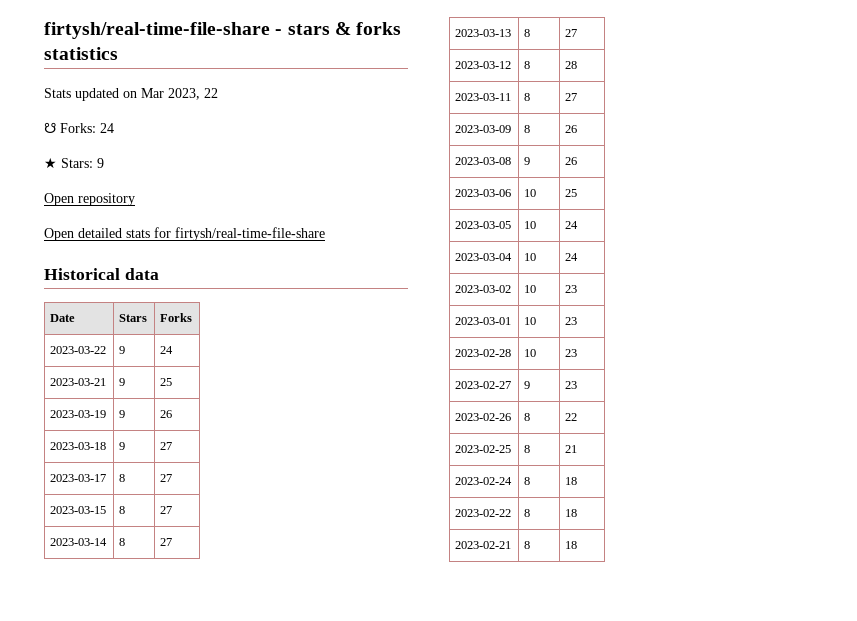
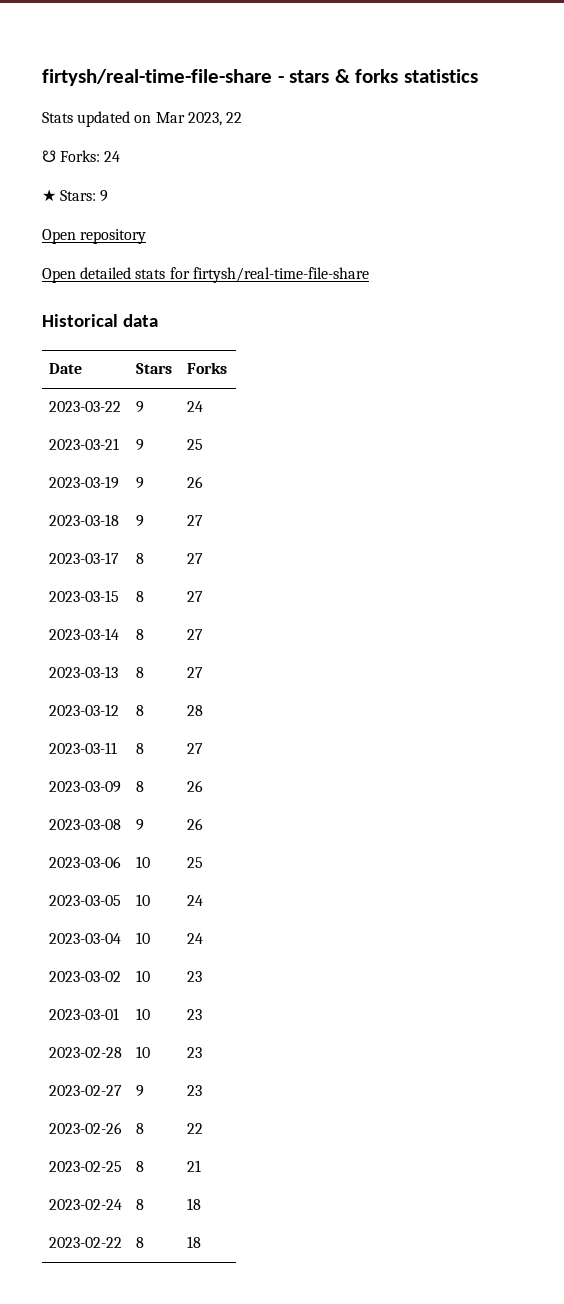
- 2023-02-21 | 8 | 18

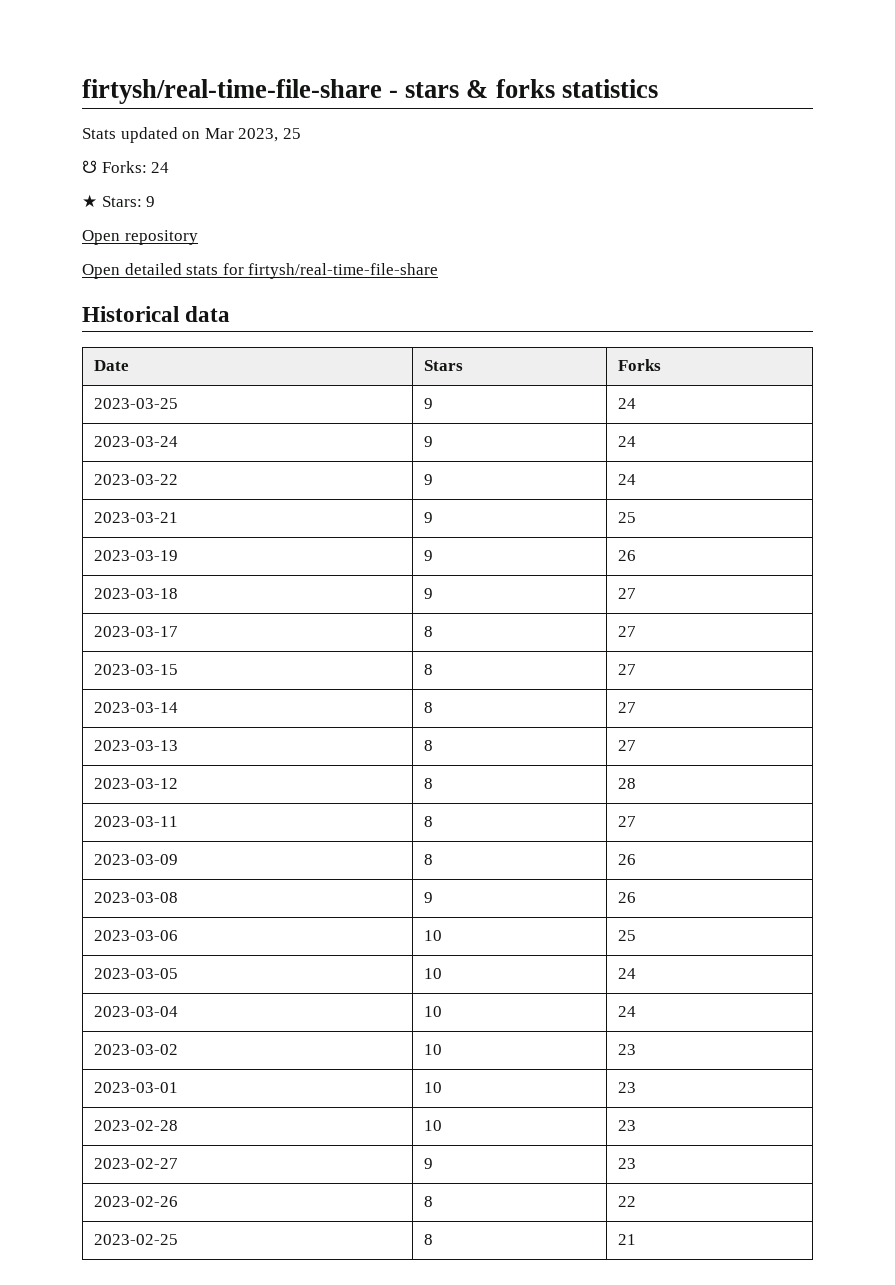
- Stats updated on Mar 2023, 22
+ Stats updated on Mar 2023, 25
+ 2023-03-25 | 9 | 24
+ 2023-03-24 | 9 | 24
- 2023-02-24 | 8 | 18
- 2023-02-22 | 8 | 18

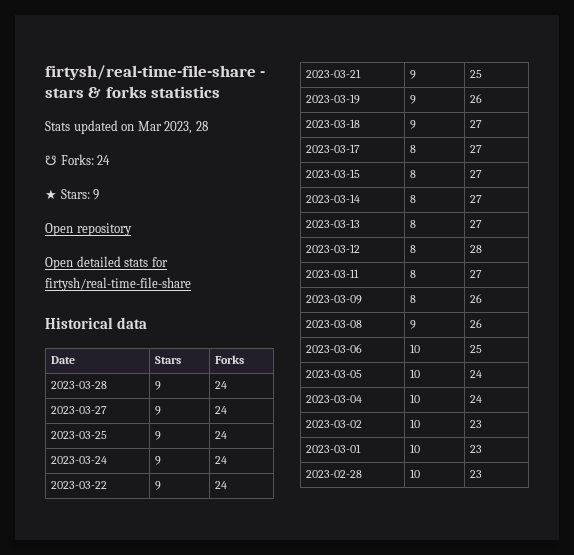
- Stats updated on Mar 2023, 25
+ Stats updated on Mar 2023, 28
+ 2023-03-28 | 9 | 24
+ 2023-03-27 | 9 | 24
- 2023-02-27 | 9 | 23
- 2023-02-26 | 8 | 22
- 2023-02-25 | 8 | 21

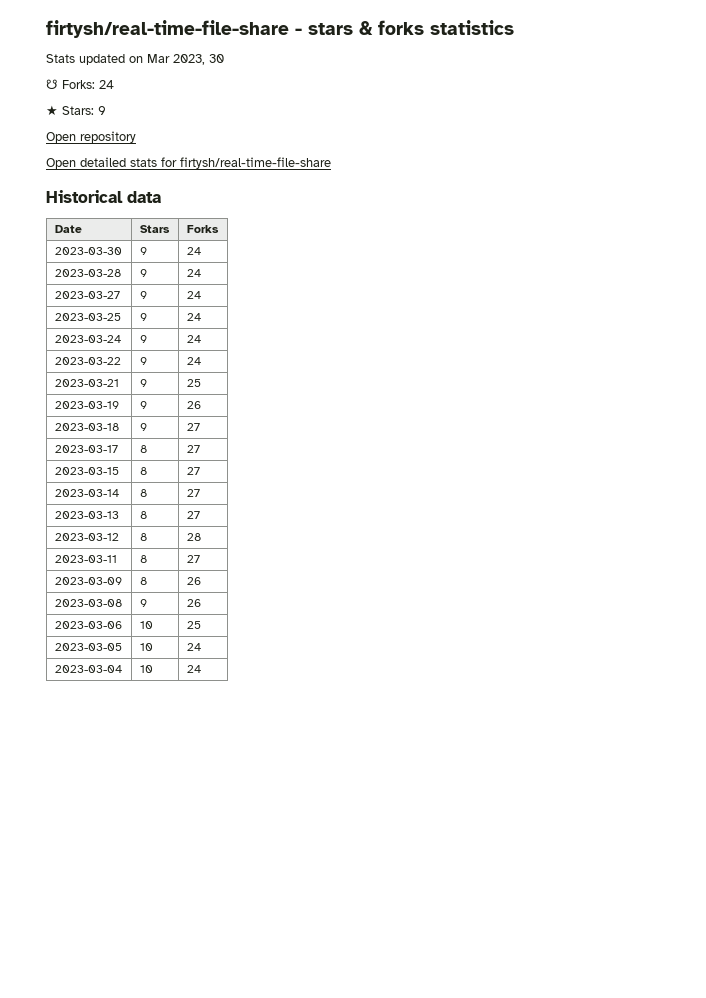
- Stats updated on Mar 2023, 28
+ Stats updated on Mar 2023, 30
+ 2023-03-30 | 9 | 24
- 2023-03-02 | 10 | 23
- 2023-03-01 | 10 | 23
- 2023-02-28 | 10 | 23

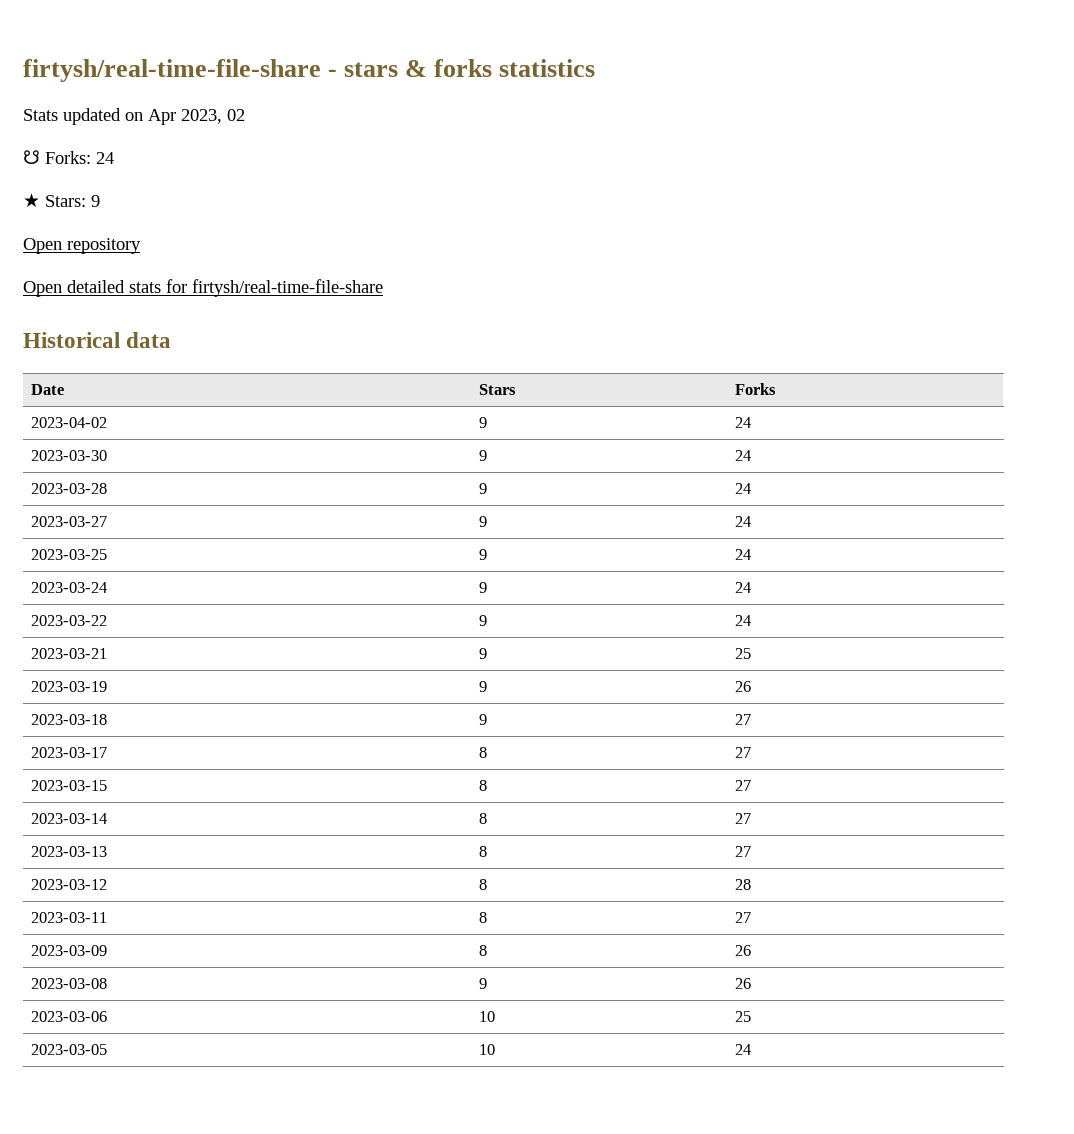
- Stats updated on Mar 2023, 30
+ Stats updated on Apr 2023, 02
+ 2023-04-02 | 9 | 24
- 2023-03-04 | 10 | 24

